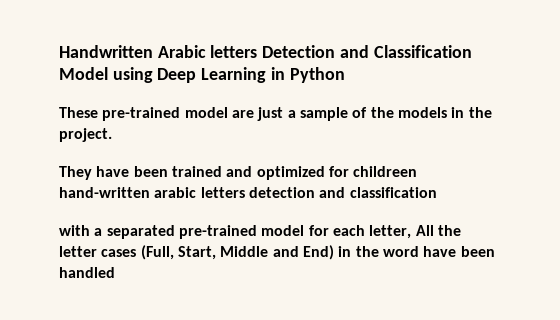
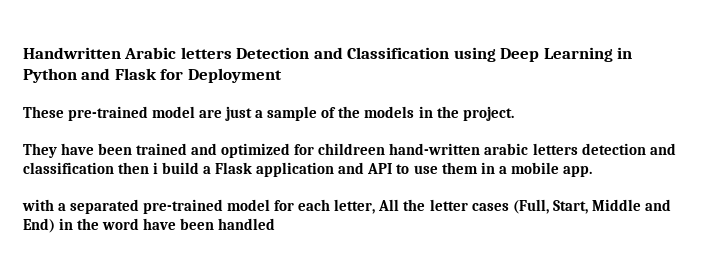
- Handwritten Arabic letters Detection and Classification Model using Deep Learning in Python
+ Handwritten Arabic letters Detection and Classification using Deep Learning in Python and Flask for Deployment
- They have been trained and optimized for childreen hand-written arabic letters detection and classification
+ They have been trained and optimized for childreen hand-written arabic letters detection and classification then i build a Flask application and API to use them in a mobile app.

